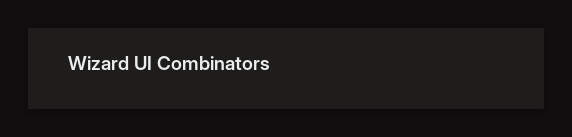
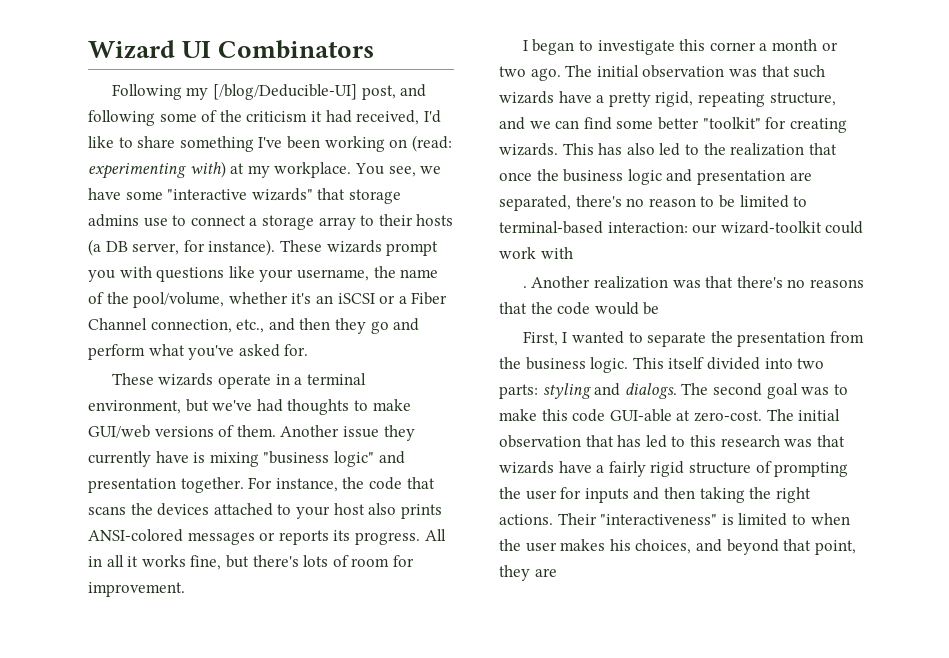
+ Following my [/blog/Deducible-UI] post, and following some of the criticism it had received, I'd like to share something I've been working on (read: experimenting with) at my workplace. You see, we have some "interactive wizards" that storage admins use to connect a storage array to their hosts (a DB server, for instance). These wizards prompt you with questions like your username, the name of the pool/volume, whether it's an iSCSI or a Fiber Channel connection, etc., and then they go and perform what you've asked for.
+ These wizards operate in a terminal environment, but we've had thoughts to make GUI/web versions of them. Another issue they currently have is mixing "business logic" and presentation together. For instance, the code that scans the devices attached to your host also prints ANSI-colored messages or reports its progress. All in all it works fine, but there's lots of room for improvement.
+ I began to investigate this corner a month or two ago. The initial observation was that such wizards have a pretty rigid, repeating structure, and we can find some better "toolkit" for creating wizards. This has also led to the realization that once the business logic and presentation are separated, there's no reason to be limited to terminal-based interaction: our wizard-toolkit could work with
+ . Another realization was that there's no reasons that the code would be
+ First, I wanted to separate the presentation from the business logic. This itself divided into two parts: styling and dialogs. The second goal was to make this code GUI-able at zero-cost. The initial observation that has led to this research was that wizards have a fairly rigid structure of prompting the user for inputs and then taking the right actions. Their "interactiveness" is limited to when the user makes his choices, and beyond that point, they are

